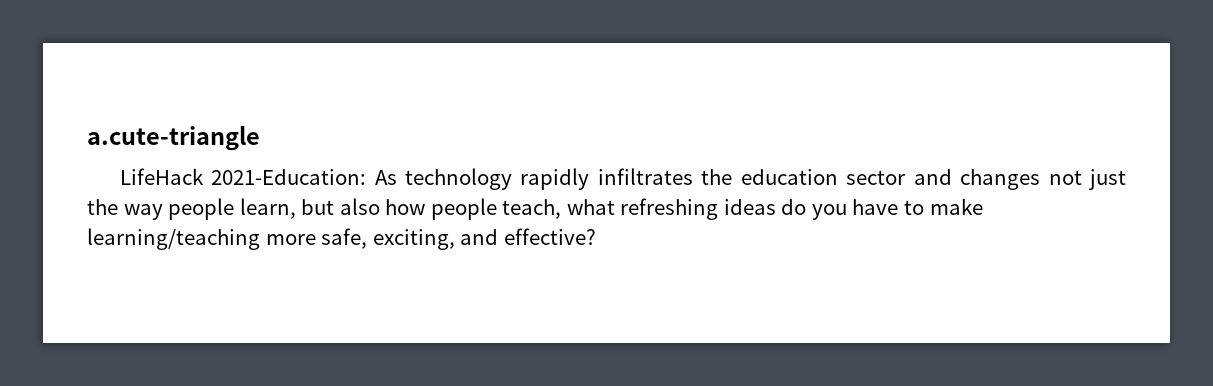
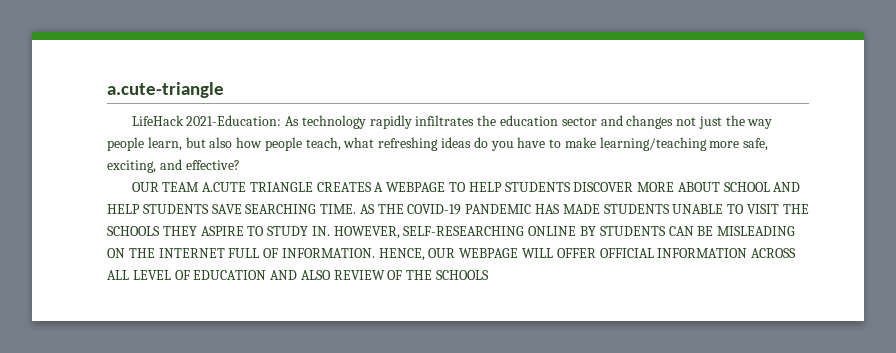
+ OUR TEAM A.CUTE TRIANGLE CREATES A WEBPAGE TO HELP STUDENTS DISCOVER MORE ABOUT SCHOOL AND HELP STUDENTS SAVE SEARCHING TIME. AS THE COVID-19 PANDEMIC HAS MADE STUDENTS UNABLE TO VISIT THE SCHOOLS THEY ASPIRE TO STUDY IN. HOWEVER, SELF-RESEARCHING ONLINE BY STUDENTS CAN BE MISLEADING ON THE INTERNET FULL OF INFORMATION. HENCE, OUR WEBPAGE WILL OFFER OFFICIAL INFORMATION ACROSS ALL LEVEL OF EDUCATION AND ALSO REVIEW OF THE SCHOOLS

